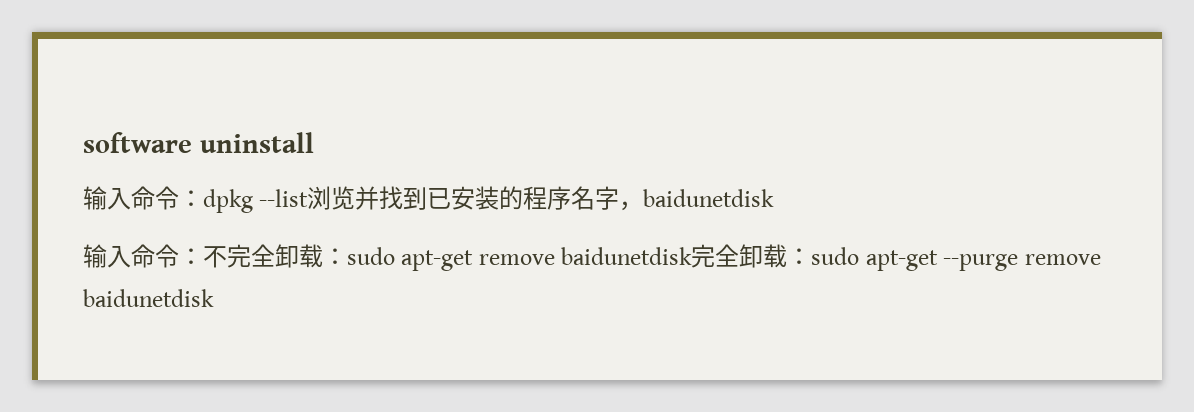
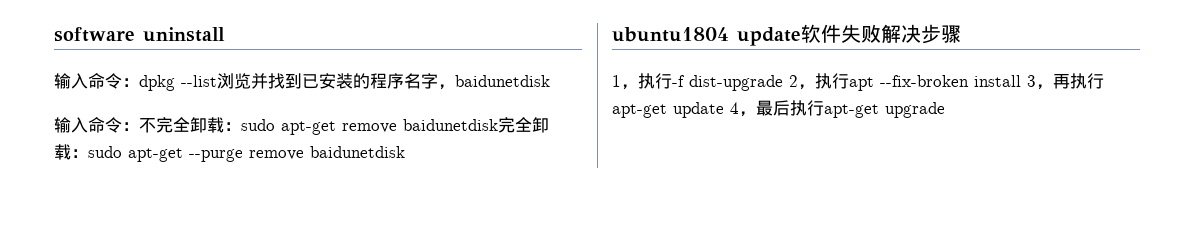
+ ubuntu1804 update软件失败解决步骤
+ 1，执行-f dist-upgrade 2，执行apt --fix-broken install 3，再执行apt-get update 4，最后执行apt-get upgrade

